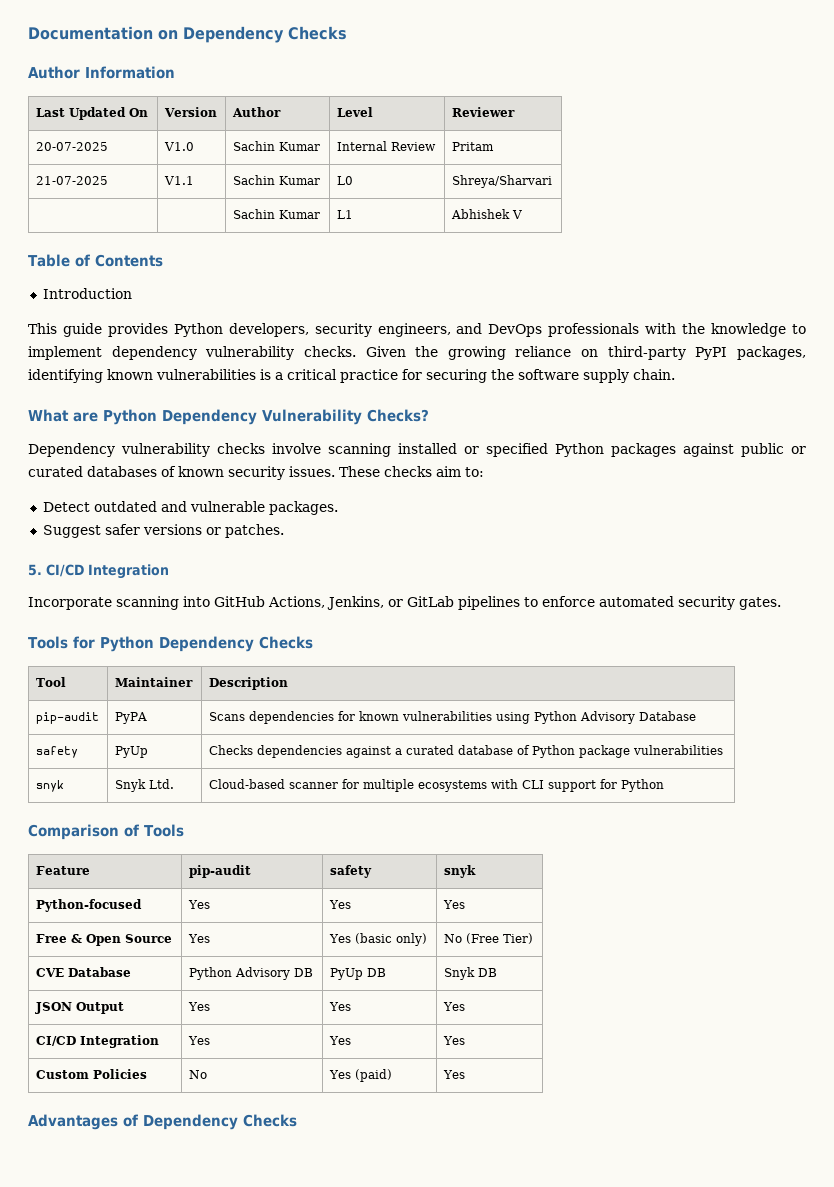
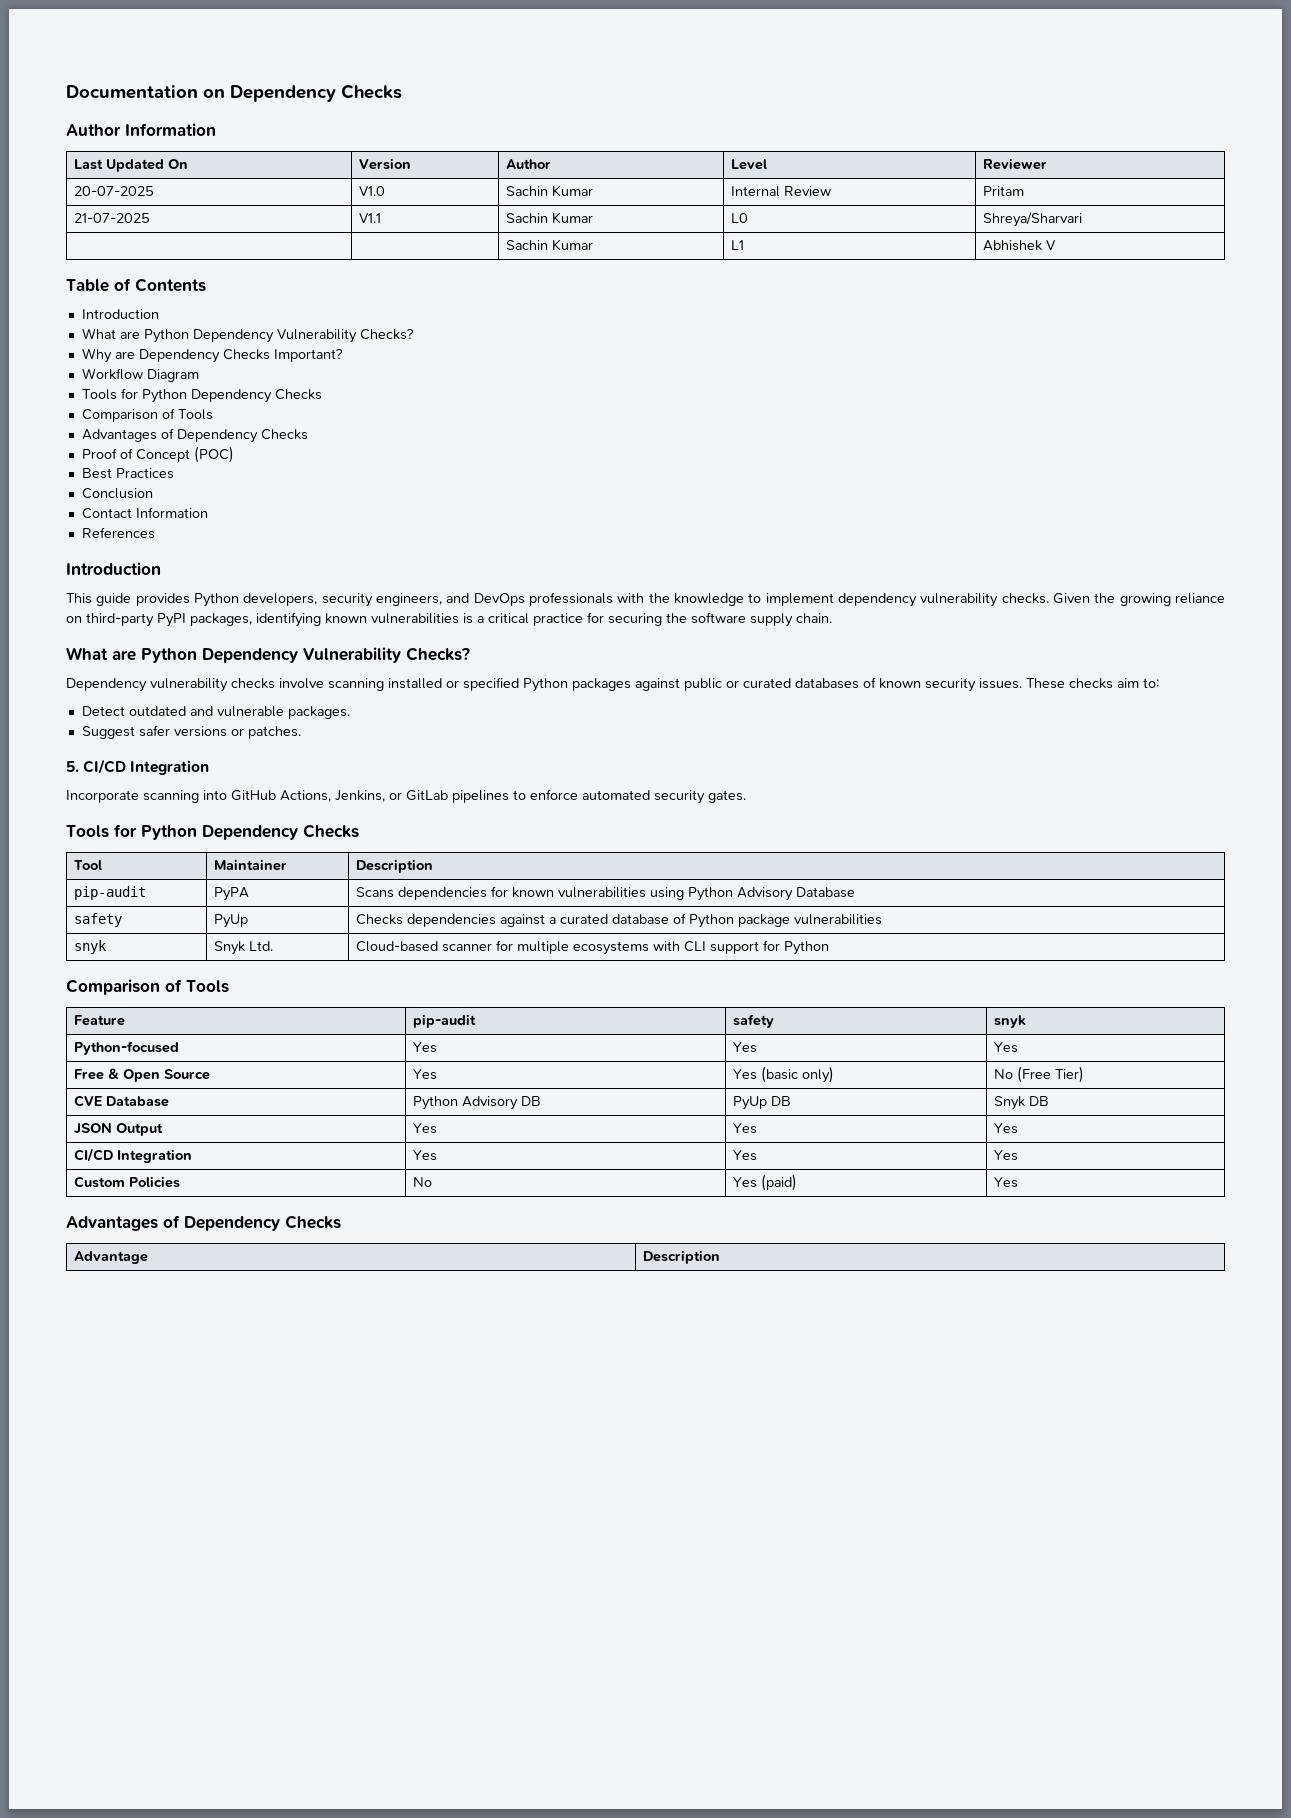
  Table of Contents
+ Introduction
+ What are Python Dependency Vulnerability Checks?
+ Why are Dependency Checks Important?
+ Workflow Diagram
+ Tools for Python Dependency Checks
+ Comparison of Tools
+ Advantages of Dependency Checks
+ Proof of Concept (POC)
+ Best Practices
+ Conclusion
+ Contact Information
+ References
+ Advantage | Description

